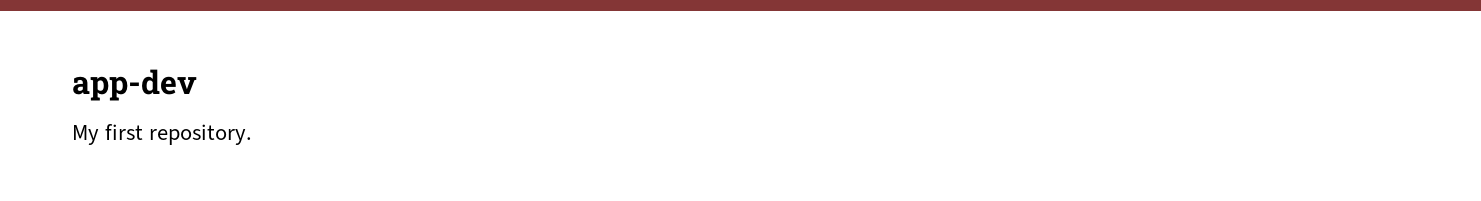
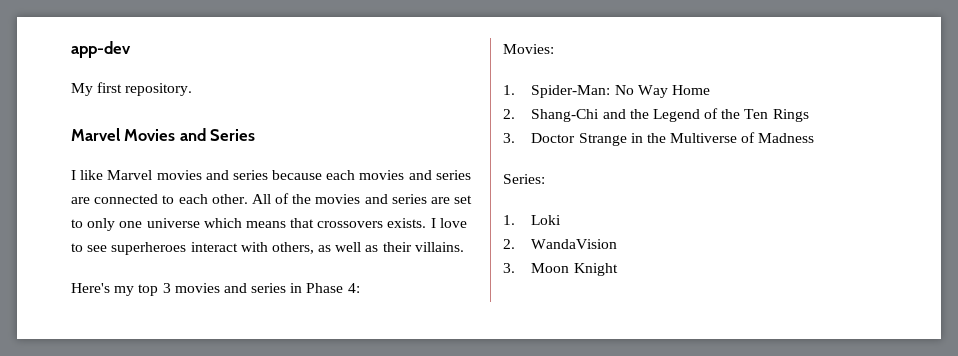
+ Marvel Movies and Series
+ I like Marvel movies and series because each movies and series are connected to each other. All of the movies and series are set to only one universe which means that crossovers exists. I love to see superheroes interact with others, as well as their villains.
+ Here's my top 3 movies and series in Phase 4:
+ Movies:
+ 1. Spider-Man: No Way Home
+ 2. Shang-Chi and the Legend of the Ten Rings
+ 3. Doctor Strange in the Multiverse of Madness
+ Series:
+ 1. Loki
+ 2. WandaVision
+ 3. Moon Knight

